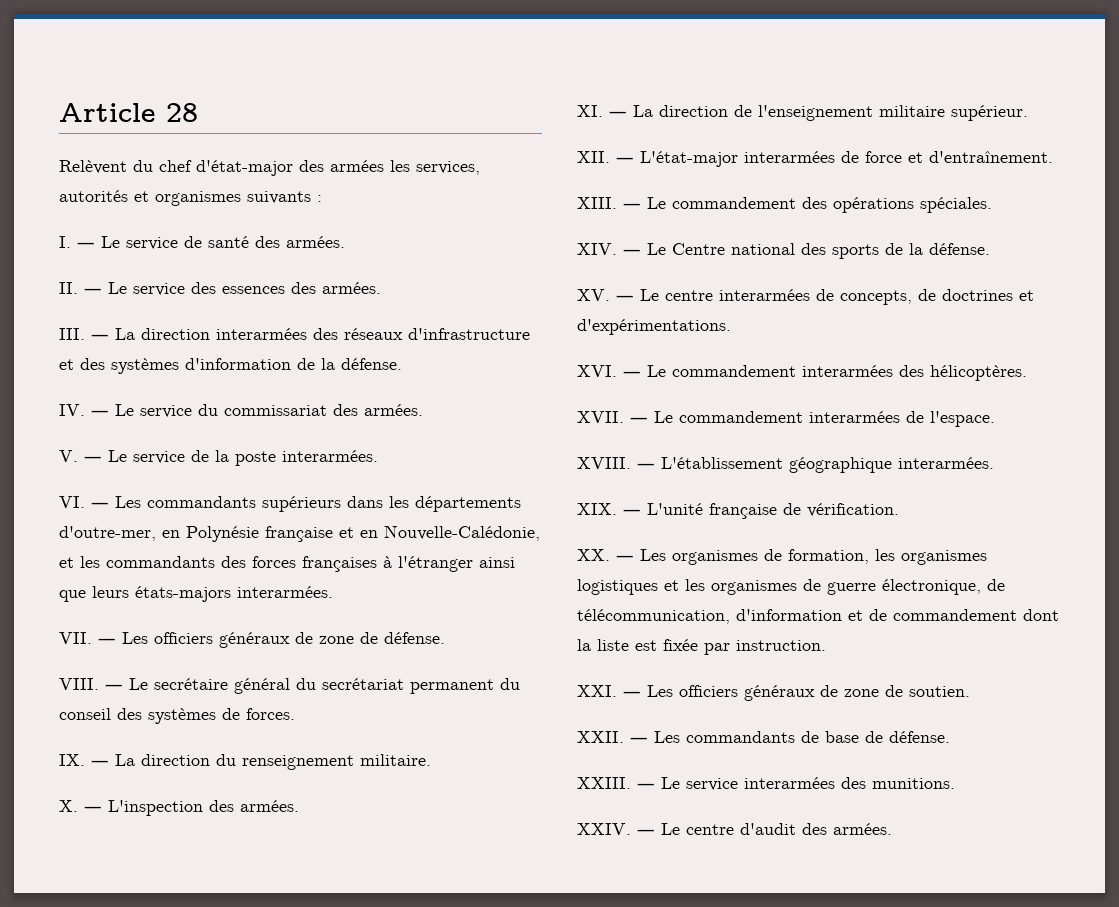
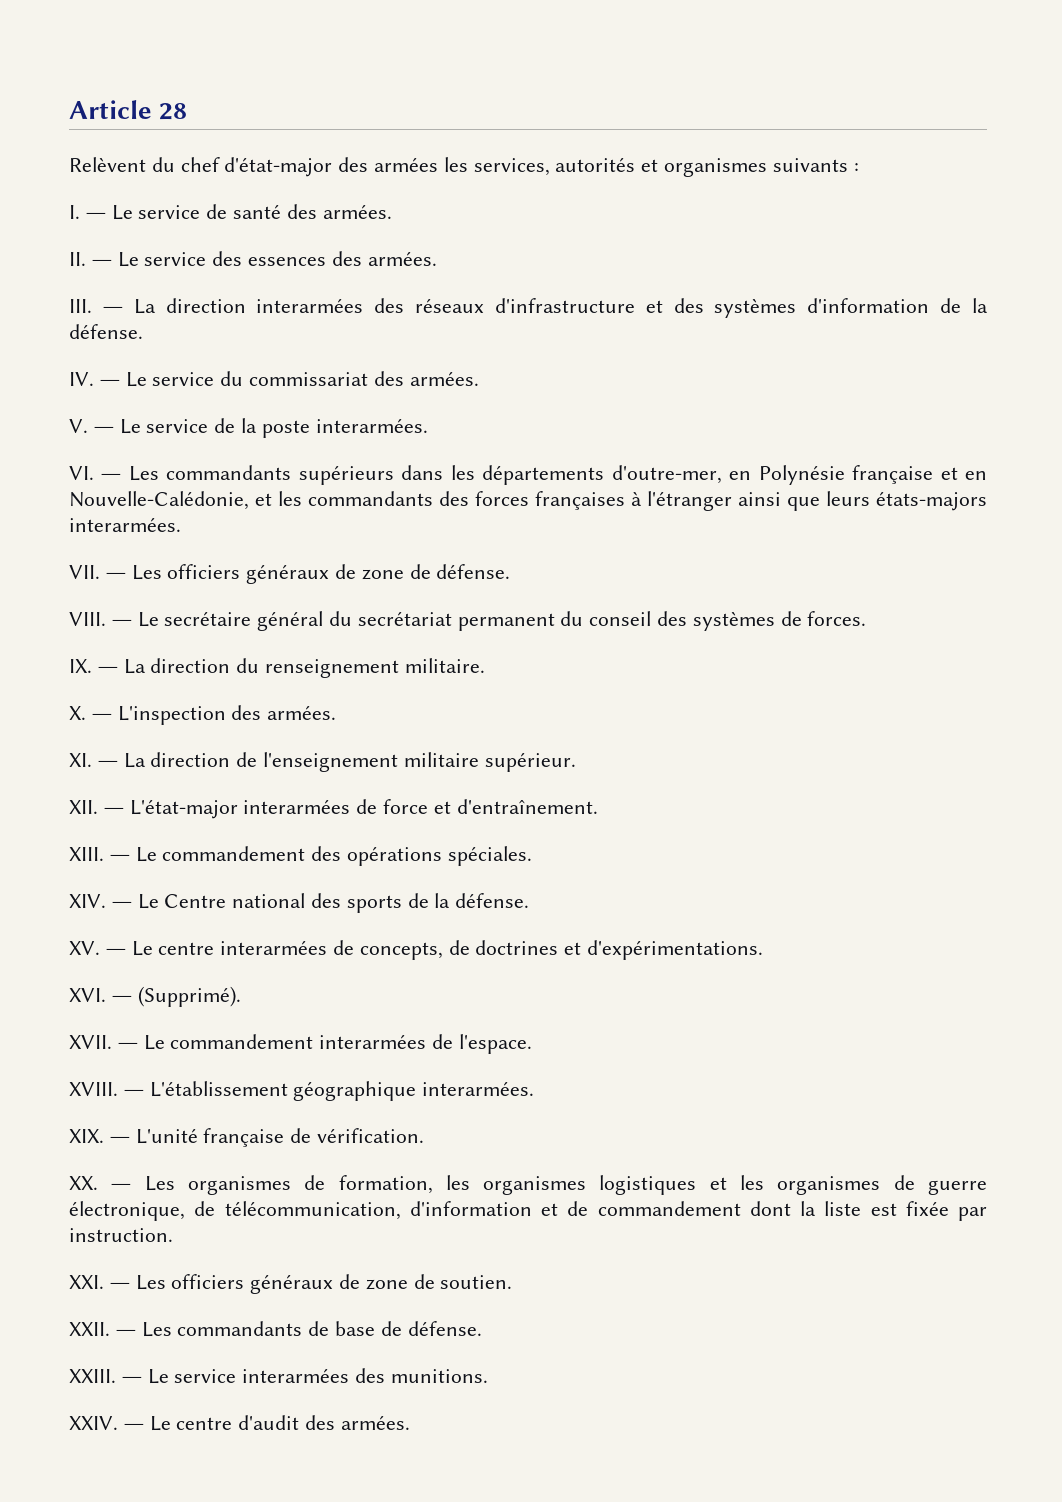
- XVI. ― Le commandement interarmées des hélicoptères.
+ XVI. ― (Supprimé).

